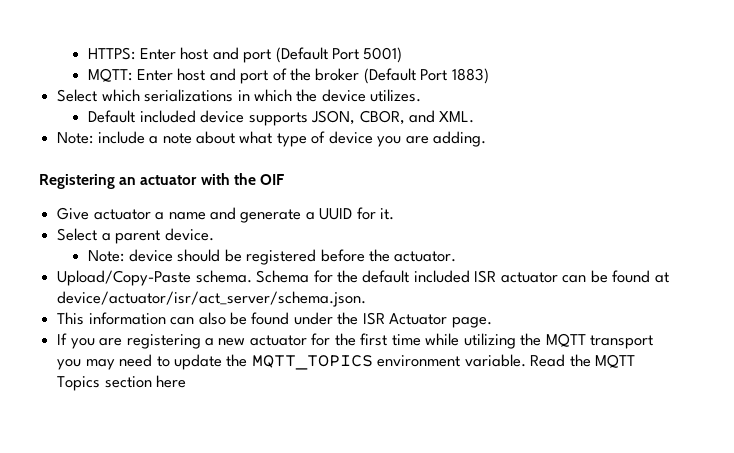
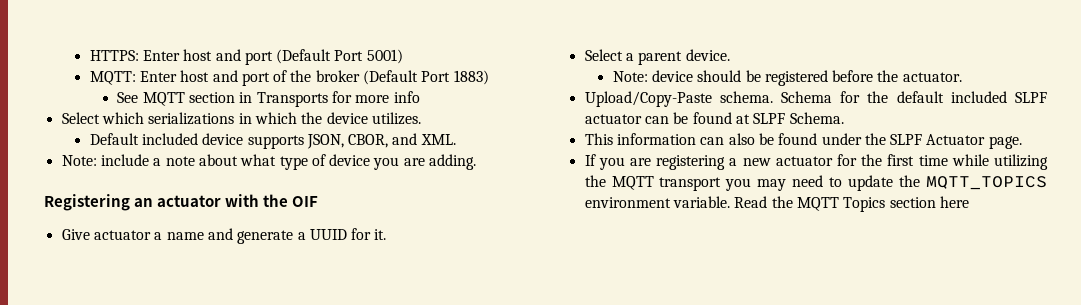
+ See MQTT section in Transports for more info
- Schema for the default included ISR actuator can be found at device/actuator/isr/act_server/schema.json.
+ Schema for the default included SLPF actuator can be found at SLPF Schema.
- This information can also be found under the ISR Actuator page.
+ This information can also be found under the SLPF Actuator page.

